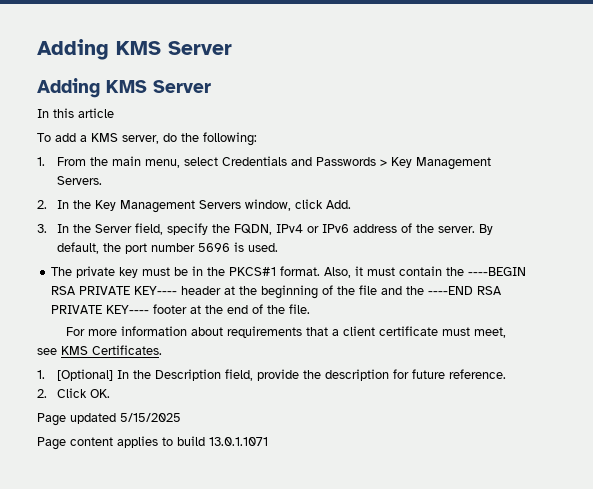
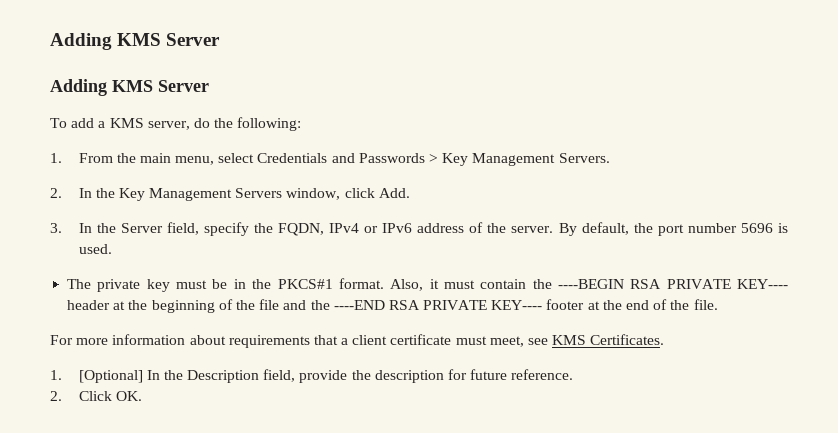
- In this article
- Page updated 5/15/2025
- Page content applies to build 13.0.1.1071

